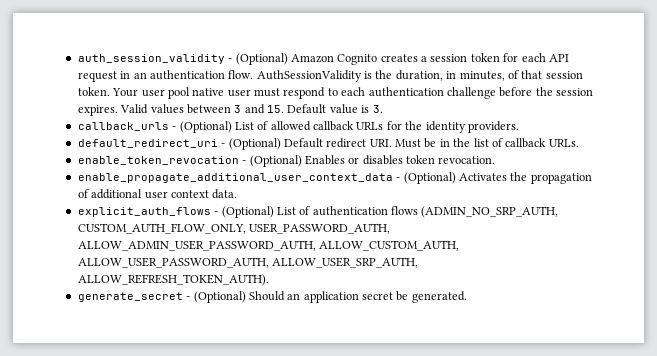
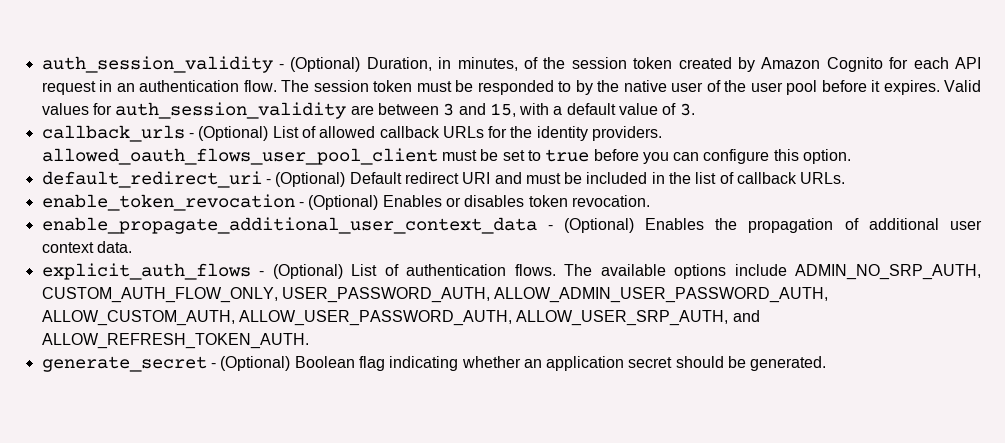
- auth_session_validity - (Optional) Amazon Cognito creates a session token for each API request in an authentication flow.
+ auth_session_validity - (Optional) Duration, in minutes, of the session token created by Amazon Cognito for each API request in an authentication flow.
- AuthSessionValidity is the duration, in minutes, of that session token. Your user pool native user must respond to each authentication challenge before the session expires. Valid values between 3 and 15. Default value is 3.
+ The session token must be responded to by the native user of the user pool before it expires. Valid values for auth_session_validity are between 3 and 15, with a default value of 3.
- callback_urls - (Optional) List of allowed callback URLs for the identity providers.
+ callback_urls - (Optional) List of allowed callback URLs for the identity providers. allowed_oauth_flows_user_pool_client must be set to true before you can configure this option.
- default_redirect_uri - (Optional) Default redirect URI. Must be in the list of callback URLs.
+ default_redirect_uri - (Optional) Default redirect URI and must be included in the list of callback URLs.
- enable_propagate_additional_user_context_data - (Optional) Activates the propagation of additional user context data.
+ enable_propagate_additional_user_context_data - (Optional) Enables the propagation of additional user context data.
- explicit_auth_flows - (Optional) List of authentication flows (ADMIN_NO_SRP_AUTH, CUSTOM_AUTH_FLOW_ONLY, USER_PASSWORD_AUTH, ALLOW_ADMIN_USER_PASSWORD_AUTH, ALLOW_CUSTOM_AUTH, ALLOW_USER_PASSWORD_AUTH, ALLOW_USER_SRP_AUTH, ALLOW_REFRESH_TOKEN_AUTH).
+ explicit_auth_flows - (Optional) List of authentication flows. The available options include ADMIN_NO_SRP_AUTH, CUSTOM_AUTH_FLOW_ONLY, USER_PASSWORD_AUTH, ALLOW_ADMIN_USER_PASSWORD_AUTH, ALLOW_CUSTOM_AUTH, ALLOW_USER_PASSWORD_AUTH, ALLOW_USER_SRP_AUTH, and ALLOW_REFRESH_TOKEN_AUTH.
- generate_secret - (Optional) Should an application secret be generated.
+ generate_secret - (Optional) Boolean flag indicating whether an application secret should be generated.

